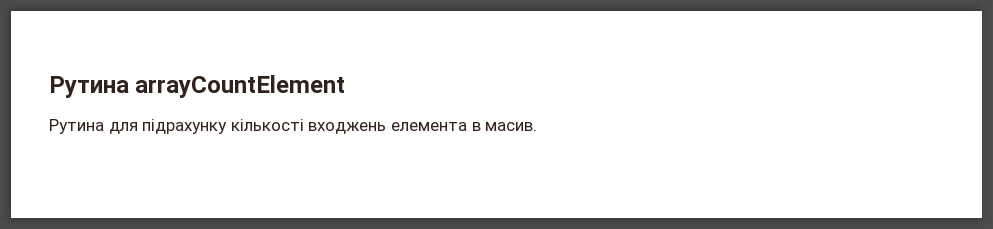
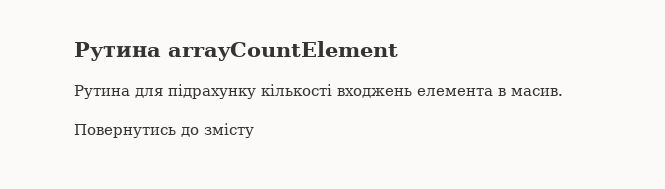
+ Повернутись до змісту

